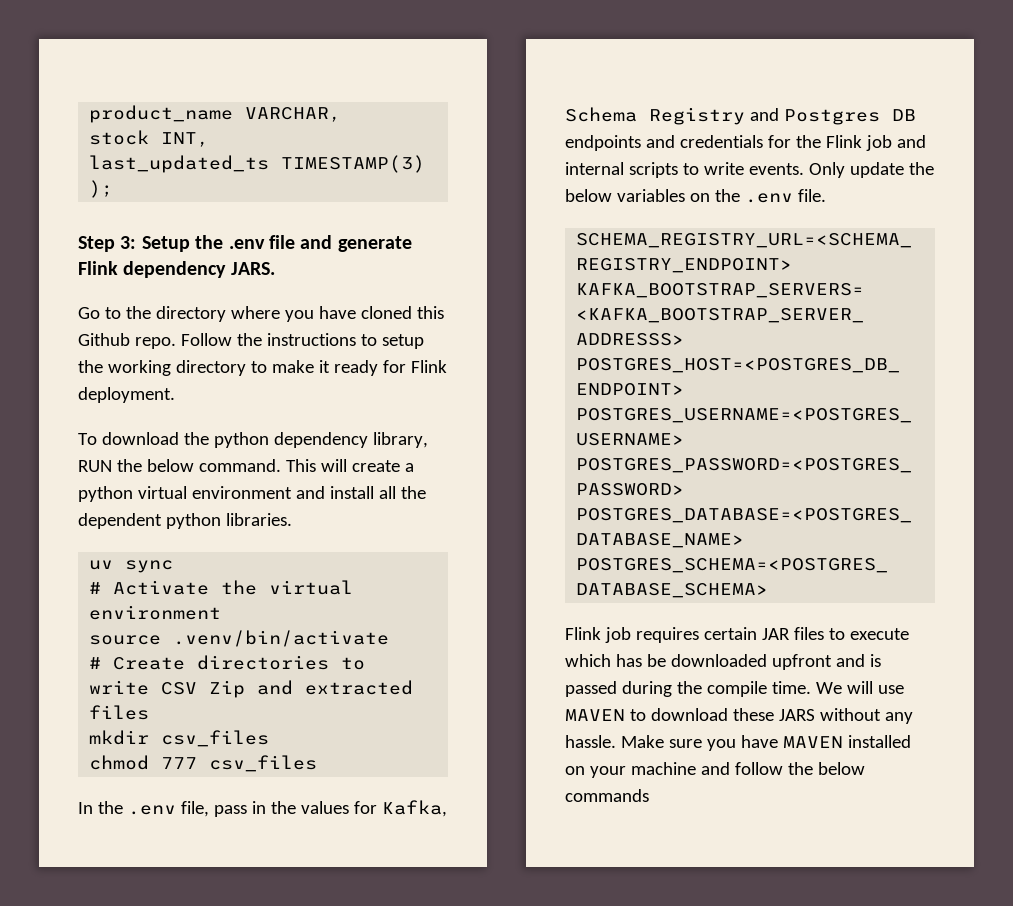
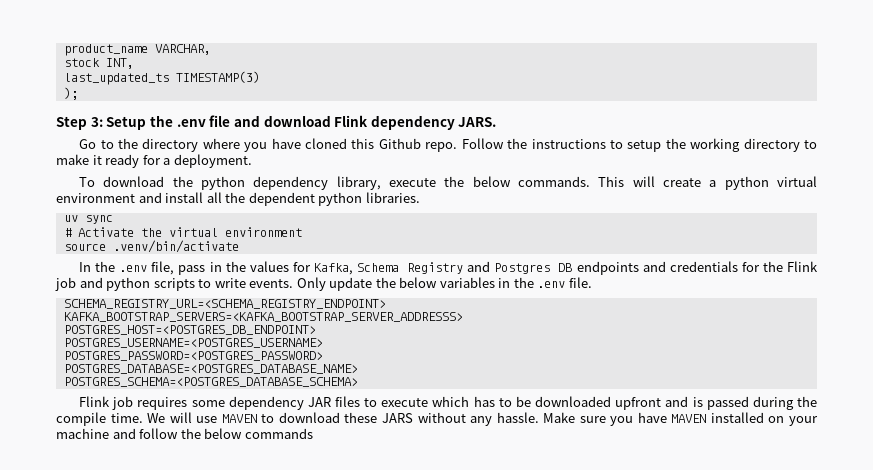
- Step 3: Setup the .env file and generate Flink dependency JARS.
+ Step 3: Setup the .env file and download Flink dependency JARS.
- Follow the instructions to setup the working directory to make it ready for Flink deployment.
+ Follow the instructions to setup the working directory to make it ready for a deployment.
- To download the python dependency library, RUN the below command.
+ To download the python dependency library, execute the below commands.
- # Create directories to write CSV Zip and extracted files
- mkdir csv_files
- chmod 777 csv_files
- In the .env file, pass in the values for Kafka, Schema Registry and Postgres DB endpoints and credentials for the Flink job and internal scripts to write events.
+ In the .env file, pass in the values for Kafka, Schema Registry and Postgres DB endpoints and credentials for the Flink job and python scripts to write events.
- Only update the below variables on the .env file.
+ Only update the below variables in the .env file.
- Flink job requires certain JAR files to execute which has be downloaded upfront and is passed during the compile time.
+ Flink job requires some dependency JAR files to execute which has to be downloaded upfront and is passed during the compile time.

